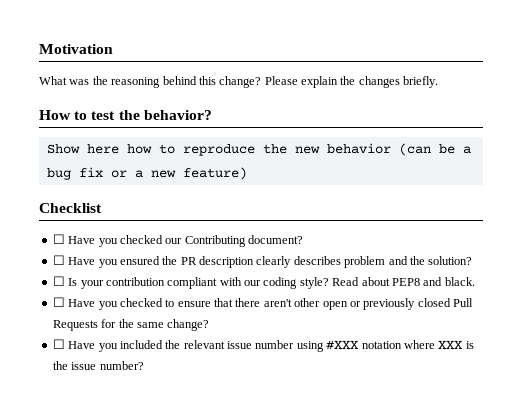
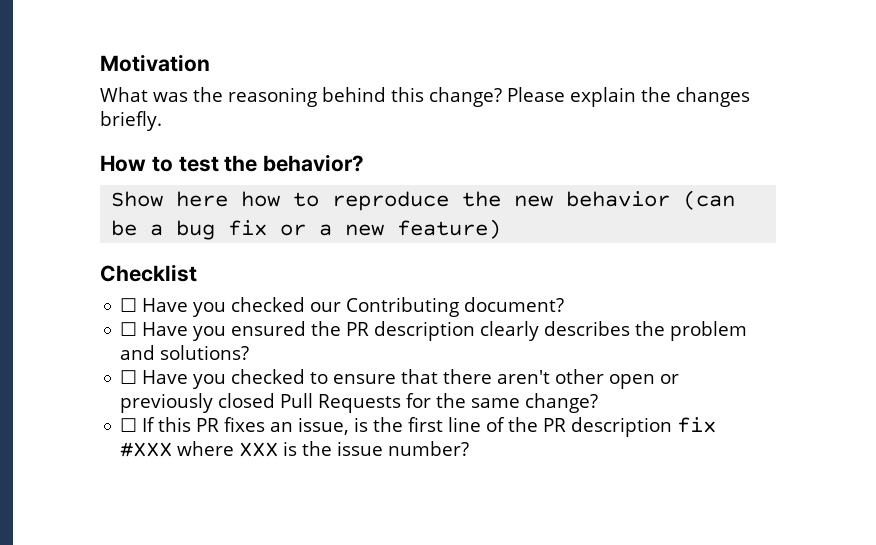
- ☐ Have you ensured the PR description clearly describes problem and the solution?
- ☐ Is your contribution compliant with our coding style? Read about PEP8 and black.
+ ☐ Have you ensured the PR description clearly describes the problem and solutions?
- ☐ Have you included the relevant issue number using #XXX notation where XXX is the issue number?
+ ☐ If this PR fixes an issue, is the first line of the PR description fix #XXX where XXX is the issue number?

